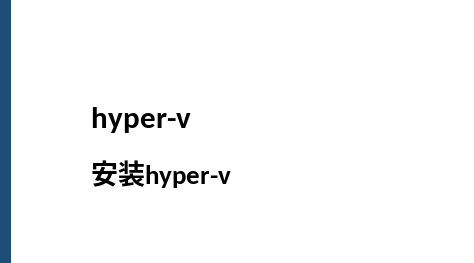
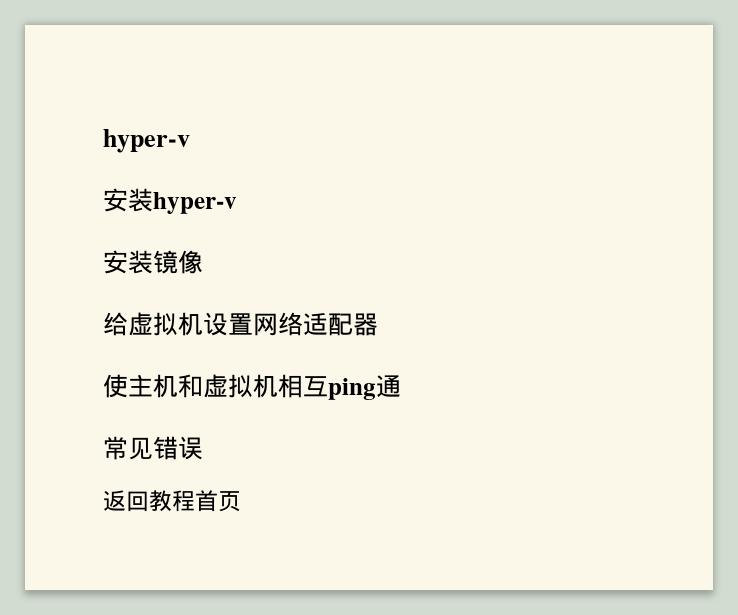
+ 安装镜像
+ 给虚拟机设置网络适配器
+ 使主机和虚拟机相互ping通
+ 常见错误
+ 返回教程首页

